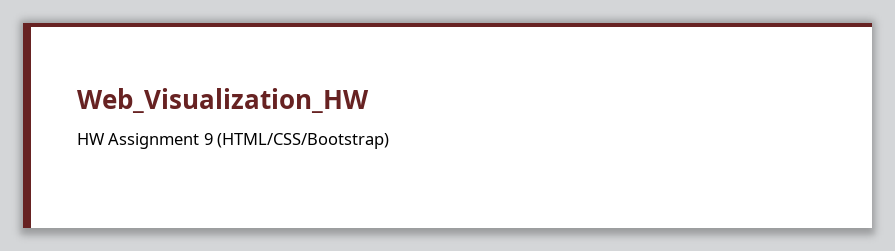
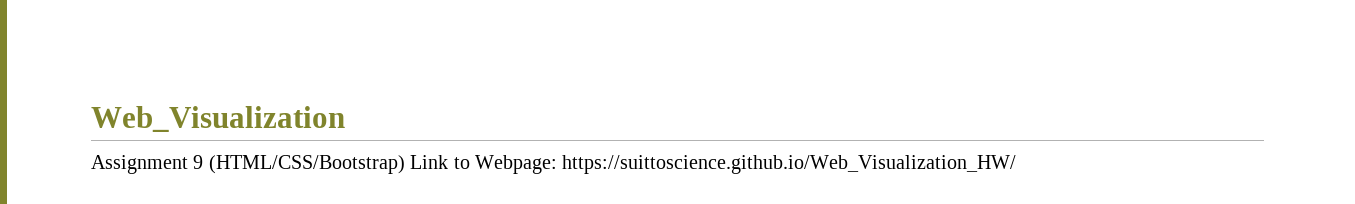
- Web_Visualization_HW
- HW Assignment 9 (HTML/CSS/Bootstrap)
+ Web_Visualization
+ Assignment 9 (HTML/CSS/Bootstrap) Link to Webpage: https://suittoscience.github.io/Web_Visualization_HW/

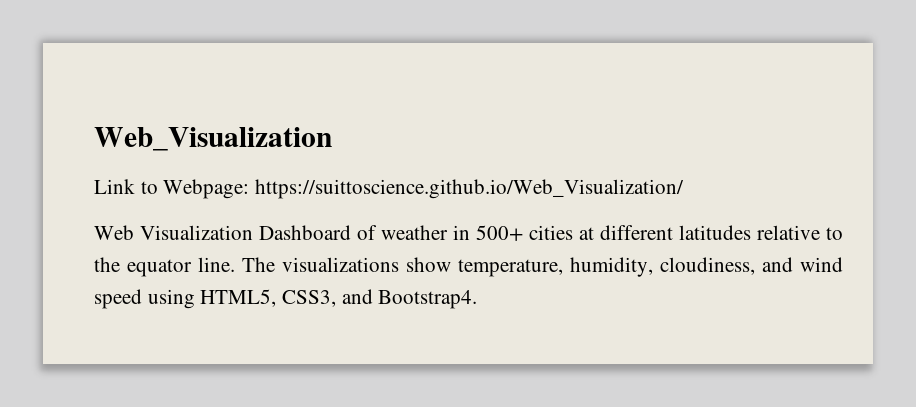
- Assignment 9 (HTML/CSS/Bootstrap) Link to Webpage: https://suittoscience.github.io/Web_Visualization_HW/
+ Link to Webpage: https://suittoscience.github.io/Web_Visualization/
+ Web Visualization Dashboard of weather in 500+ cities at different latitudes relative to the equator line. The visualizations show temperature, humidity, cloudiness, and wind speed using HTML5, CSS3, and Bootstrap4.

